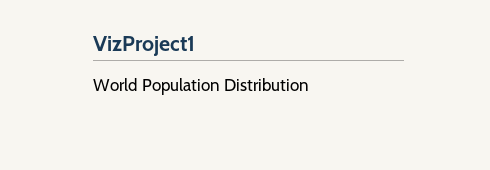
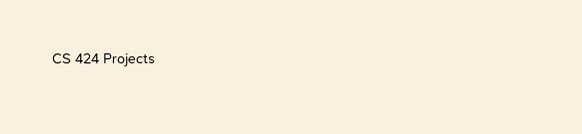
- VizProject1
- World Population Distribution
+ CS 424 Projects

